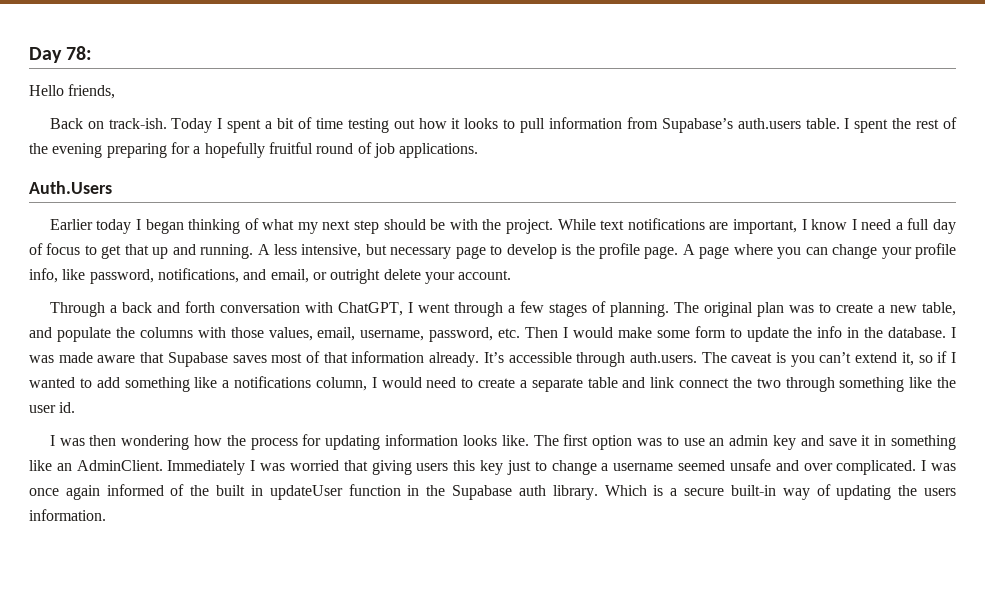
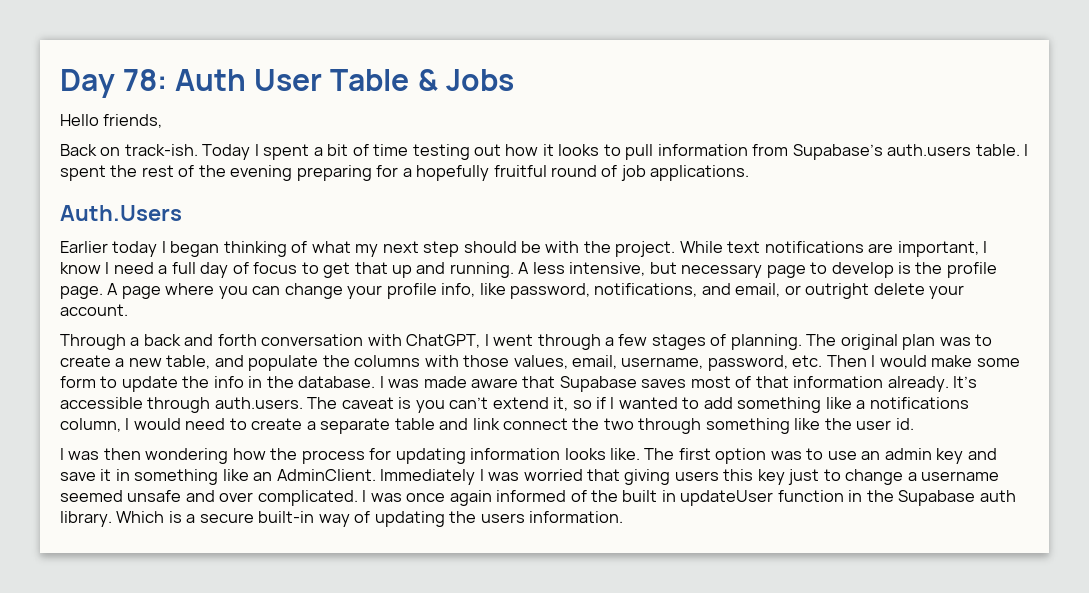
- Day 78:
+ Day 78: Auth User Table & Jobs

